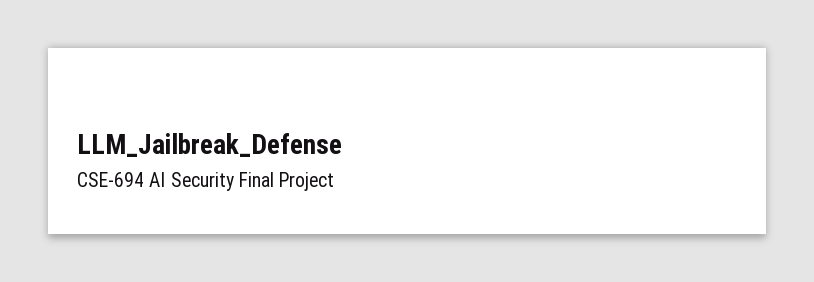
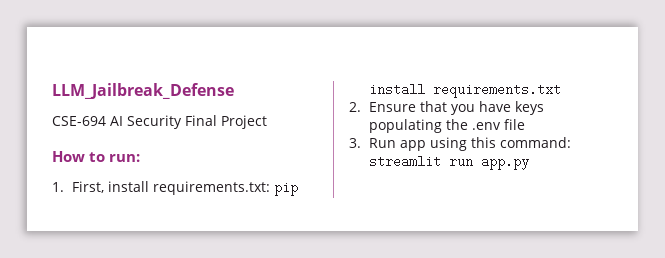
+ How to run:
+ 1. First, install requirements.txt: pip install requirements.txt
+ 2. Ensure that you have keys populating the .env file
+ 3. Run app using this command: streamlit run app.py

